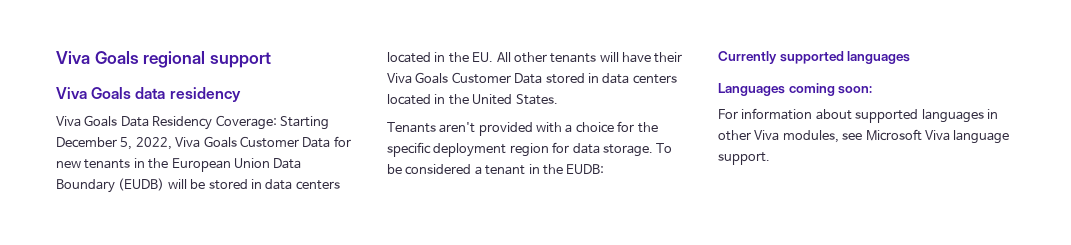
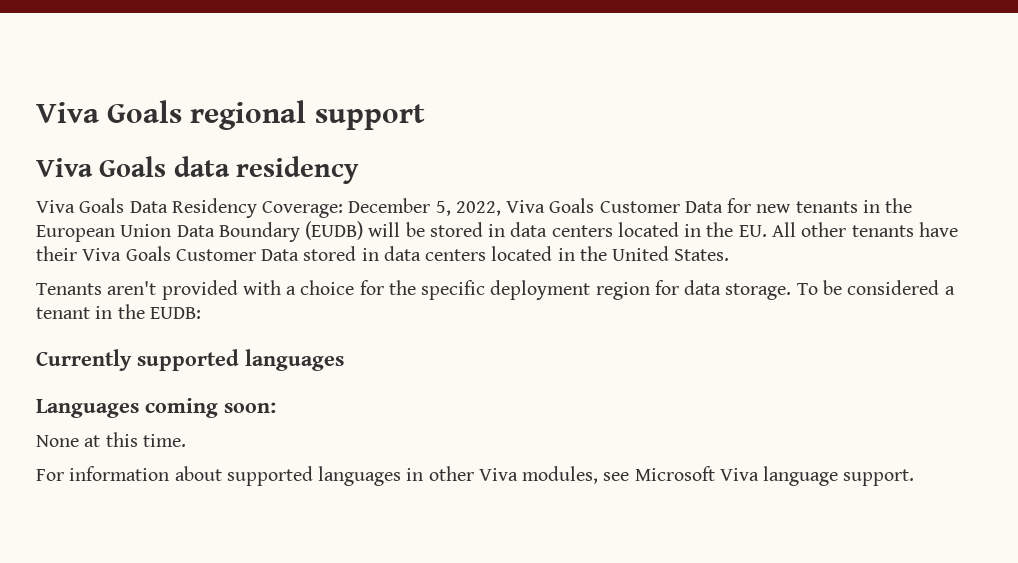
- Viva Goals Data Residency Coverage: Starting December 5, 2022, Viva Goals Customer Data for new tenants in the European Union Data Boundary (EUDB) will be stored in data centers located in the EU. All other tenants will have their Viva Goals Customer Data stored in data centers located in the United States.
+ Viva Goals Data Residency Coverage: December 5, 2022, Viva Goals Customer Data for new tenants in the European Union Data Boundary (EUDB) will be stored in data centers located in the EU. All other tenants have their Viva Goals Customer Data stored in data centers located in the United States.
+ None at this time.

